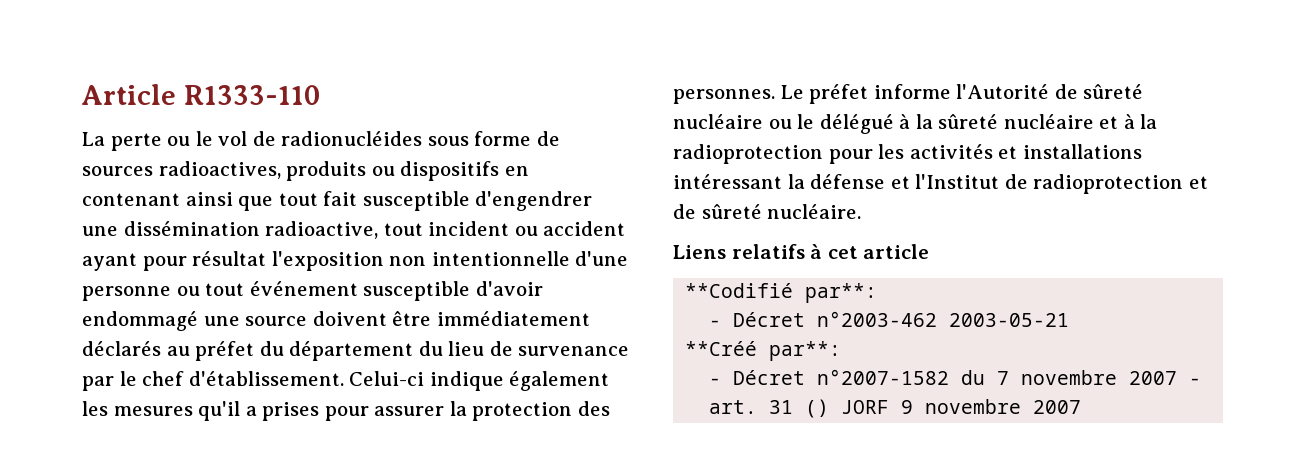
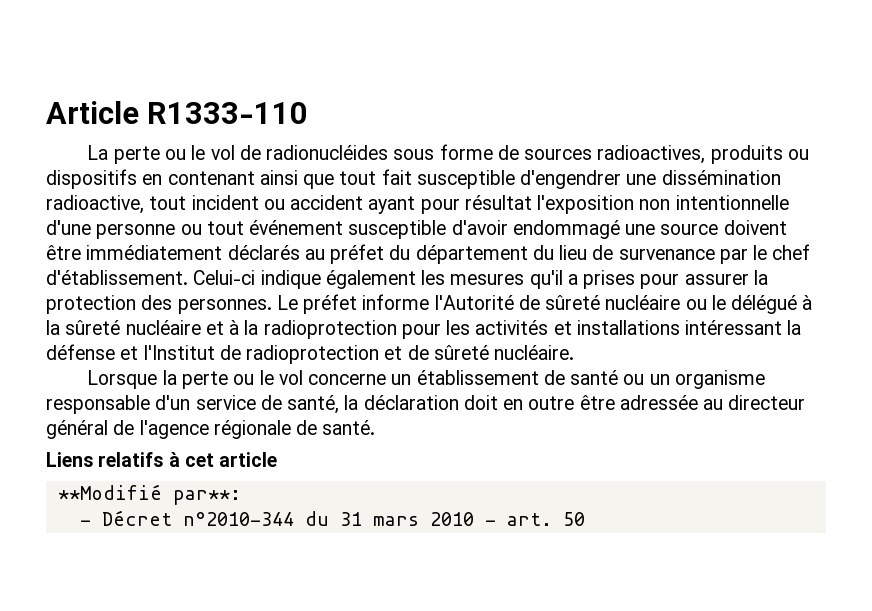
+ Lorsque la perte ou le vol concerne un établissement de santé ou un organisme responsable d'un service de santé, la déclaration doit en outre être adressée au directeur général de l'agence régionale de santé.
- **Codifié par**:
- - Décret n°2003-462 2003-05-21
- **Créé par**:
- - Décret n°2007-1582 du 7 novembre 2007 - art. 31 () JORF 9 novembre 2007
+ **Modifié par**:
+ - Décret n°2010-344 du 31 mars 2010 - art. 50

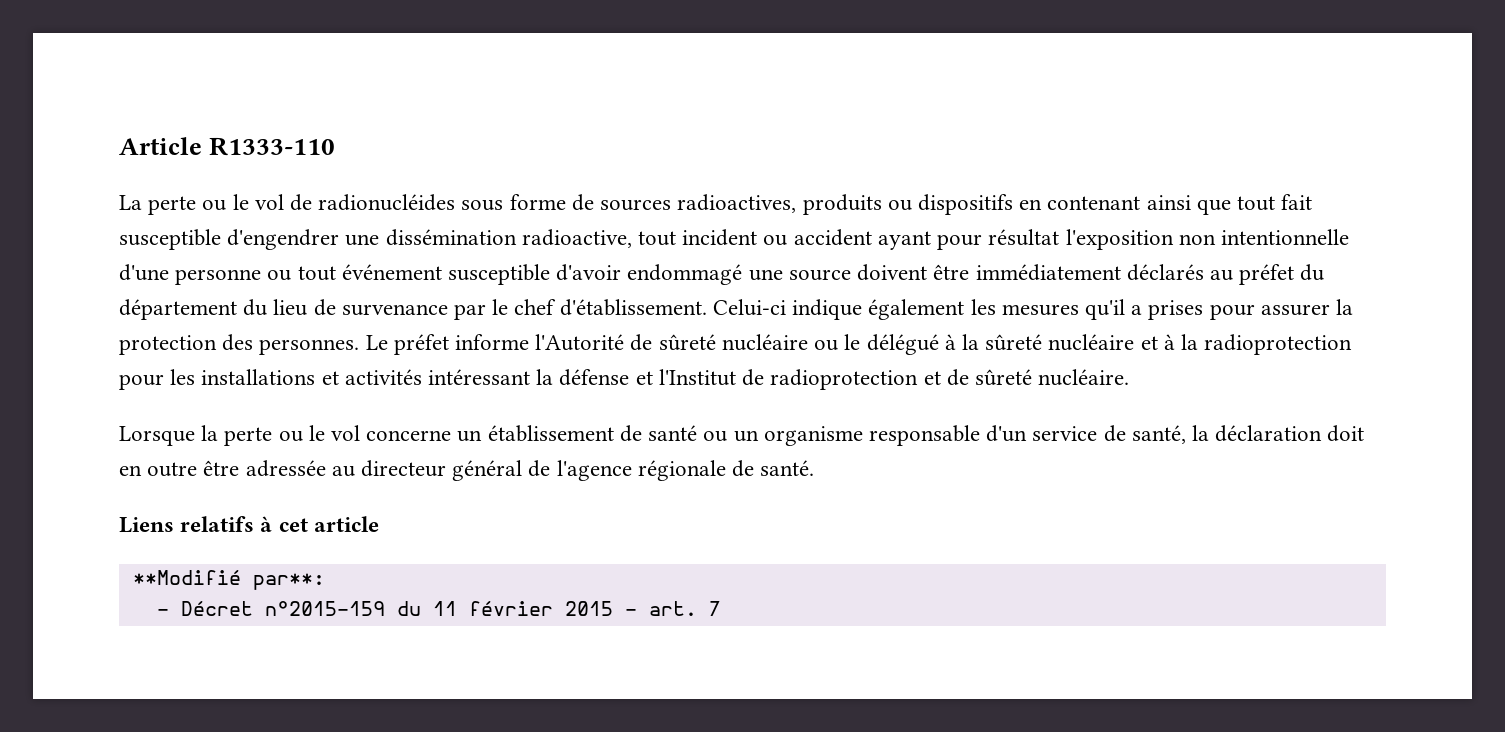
- Le préfet informe l'Autorité de sûreté nucléaire ou le délégué à la sûreté nucléaire et à la radioprotection pour les activités et installations intéressant la défense et l'Institut de radioprotection et de sûreté nucléaire.
+ Le préfet informe l'Autorité de sûreté nucléaire ou le délégué à la sûreté nucléaire et à la radioprotection pour les installations et activités intéressant la défense et l'Institut de radioprotection et de sûreté nucléaire.
- - Décret n°2010-344 du 31 mars 2010 - art. 50
+ - Décret n°2015-159 du 11 février 2015 - art. 7

